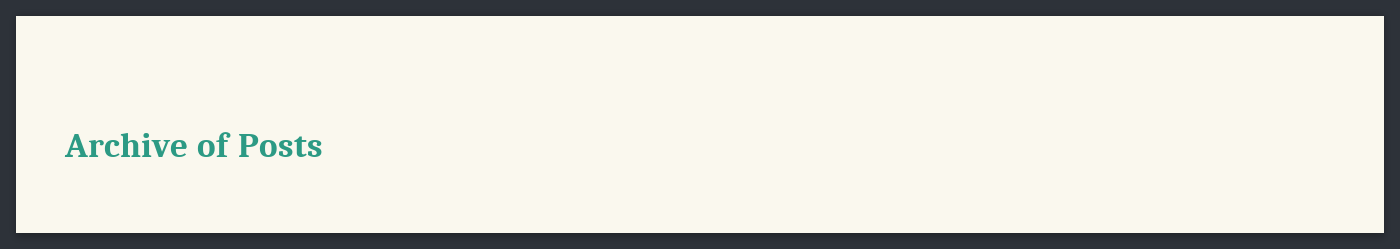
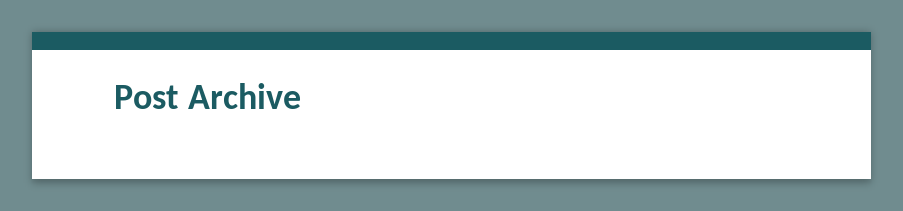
- Archive of Posts
+ Post Archive

